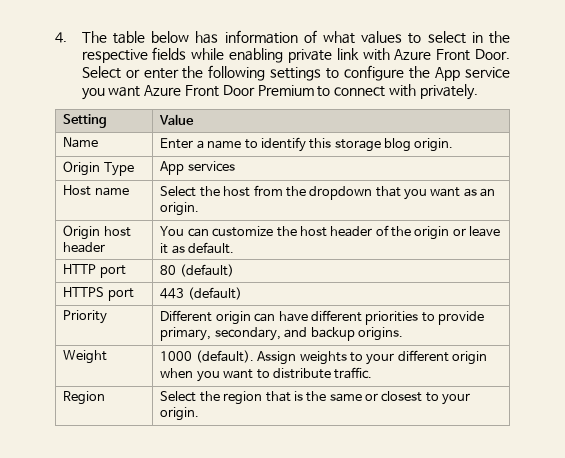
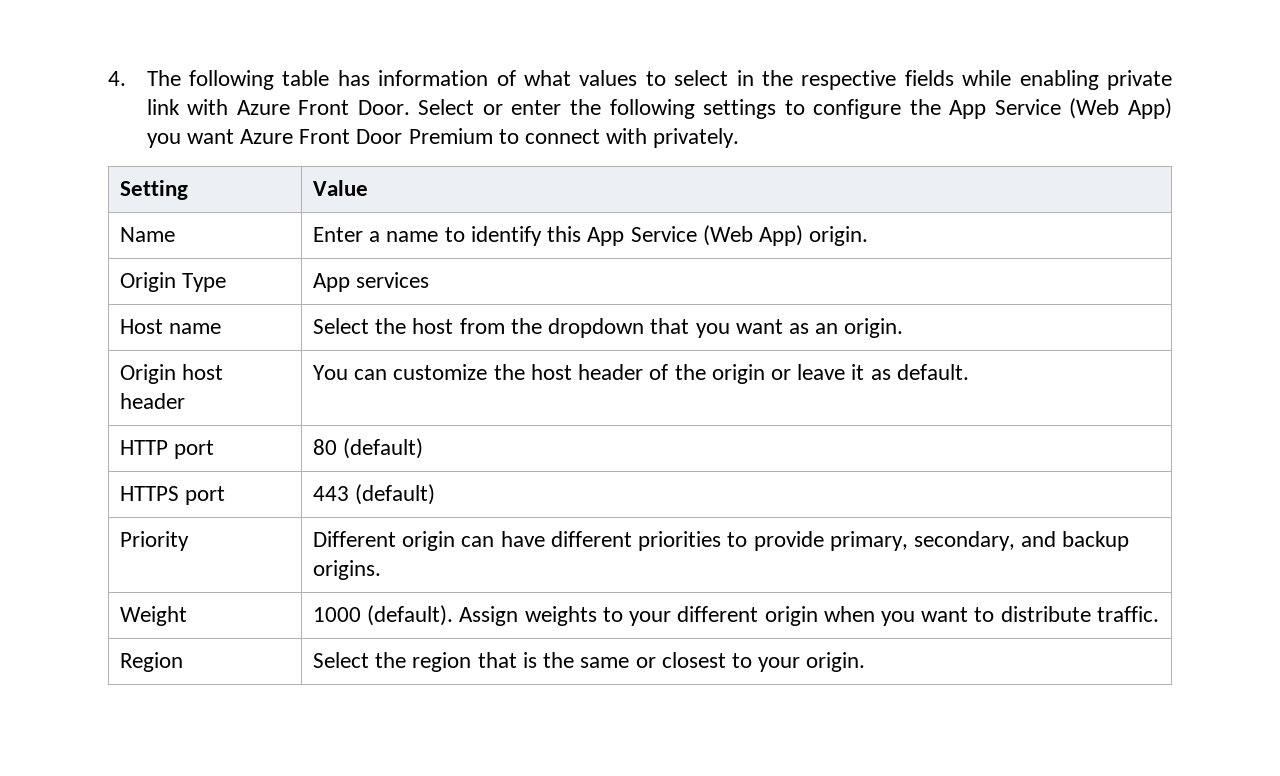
- 4. The table below has information of what values to select in the respective fields while enabling private link with Azure Front Door.
+ 4. The following table has information of what values to select in the respective fields while enabling private link with Azure Front Door.
- Select or enter the following settings to configure the App service you want Azure Front Door Premium to connect with privately.
+ Select or enter the following settings to configure the App Service (Web App) you want Azure Front Door Premium to connect with privately.
- Name | Enter a name to identify this storage blog origin.
+ Name | Enter a name to identify this App Service (Web App) origin.

